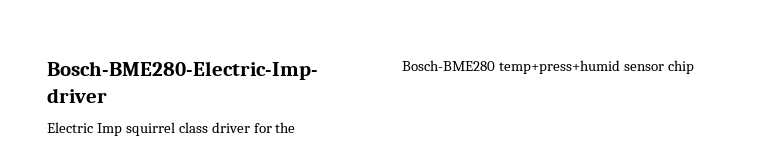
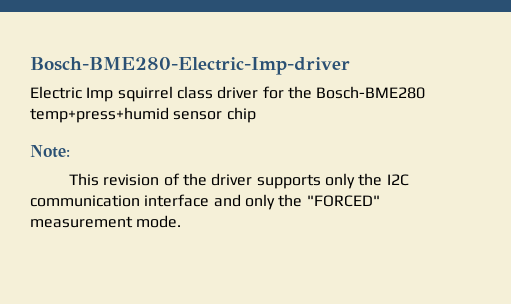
+ Note:
+ This revision of the driver supports only the I2C communication interface and only the "FORCED" measurement mode.

